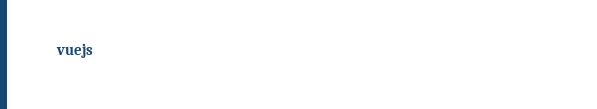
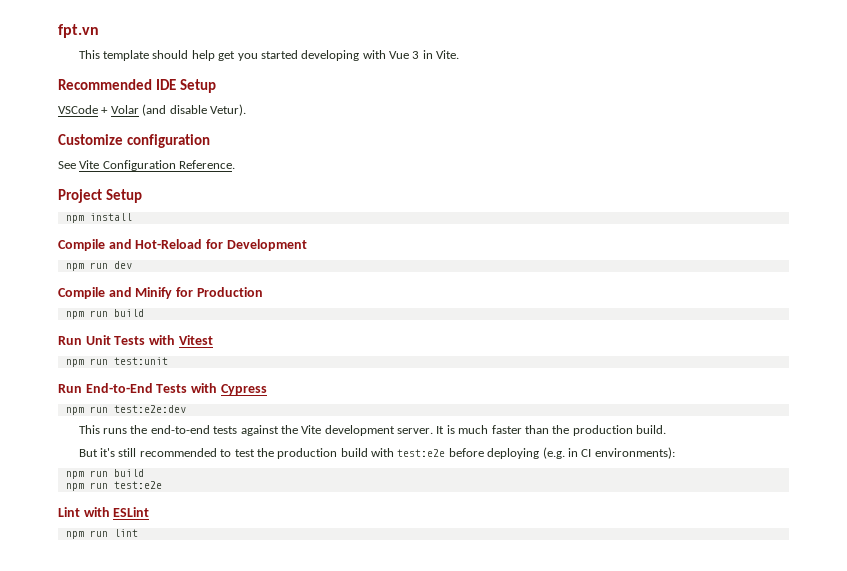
- vuejs
+ fpt.vn
+ This template should help get you started developing with Vue 3 in Vite.
+ Recommended IDE Setup
+ VSCode + Volar (and disable Vetur).
+ Customize configuration
+ See Vite Configuration Reference.
+ Project Setup
+ npm install
+ Compile and Hot-Reload for Development
+ npm run dev
+ Compile and Minify for Production
+ npm run build
+ Run Unit Tests with Vitest
+ npm run test:unit
+ Run End-to-End Tests with Cypress
+ npm run test:e2e:dev
+ This runs the end-to-end tests against the Vite development server. It is much faster than the production build.
+ But it's still recommended to test the production build with test:e2e before deploying (e.g. in CI environments):
+ npm run build
+ npm run test:e2e
+ Lint with ESLint
+ npm run lint

